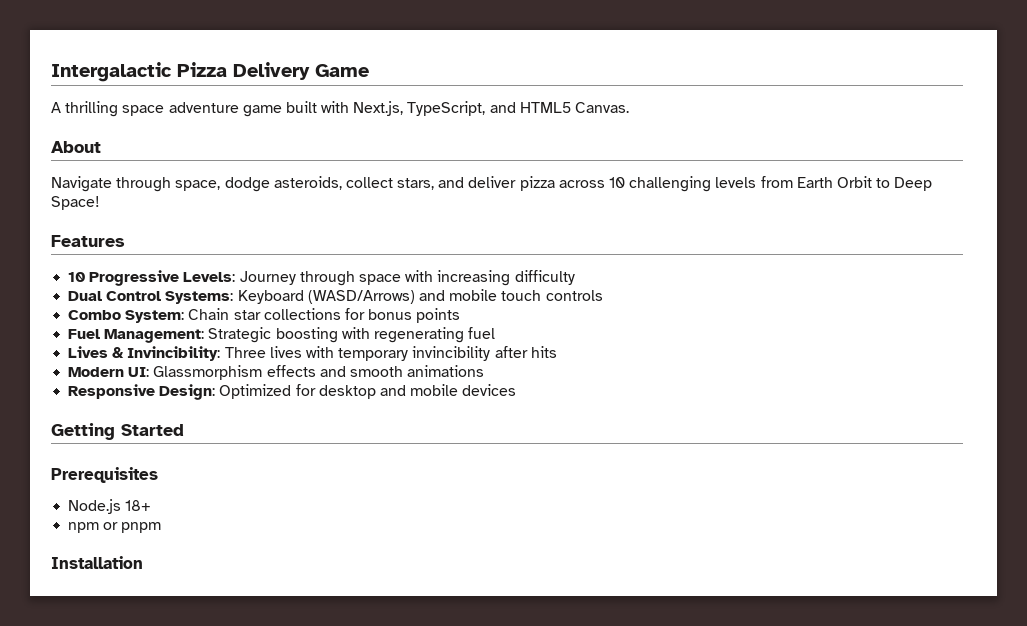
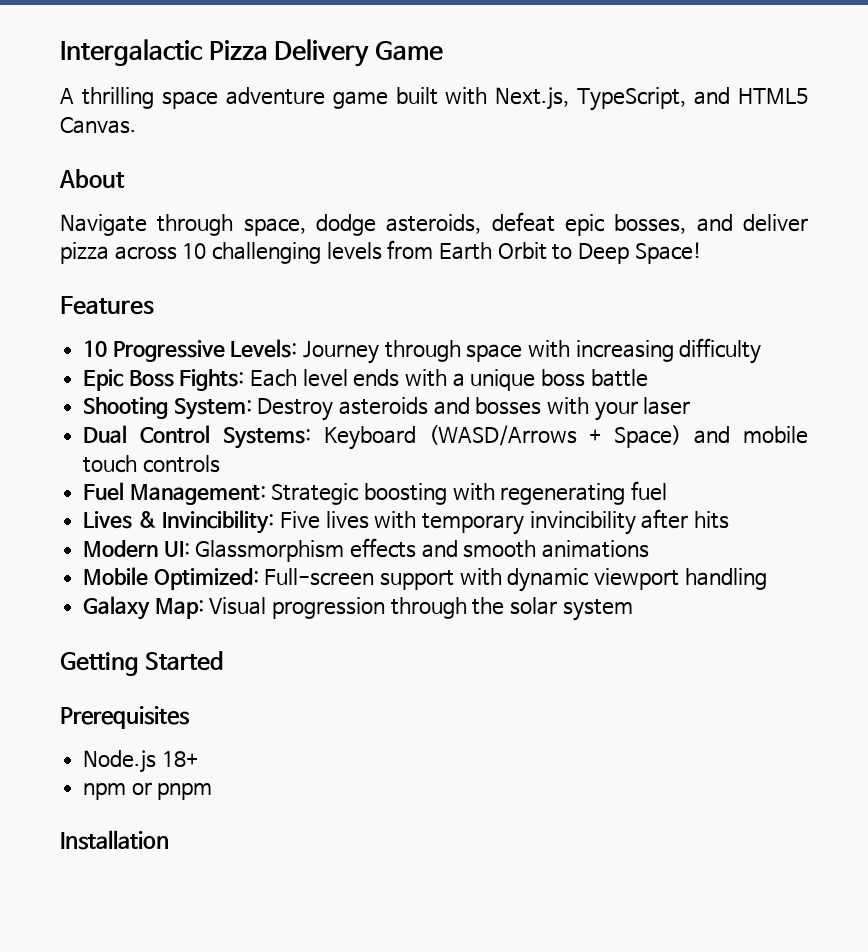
- Navigate through space, dodge asteroids, collect stars, and deliver pizza across 10 challenging levels from Earth Orbit to Deep Space!
+ Navigate through space, dodge asteroids, defeat epic bosses, and deliver pizza across 10 challenging levels from Earth Orbit to Deep Space!
+ Epic Boss Fights: Each level ends with a unique boss battle
+ Shooting System: Destroy asteroids and bosses with your laser
- Dual Control Systems: Keyboard (WASD/Arrows) and mobile touch controls
+ Dual Control Systems: Keyboard (WASD/Arrows + Space) and mobile touch controls
- Combo System: Chain star collections for bonus points
- Lives & Invincibility: Three lives with temporary invincibility after hits
+ Lives & Invincibility: Five lives with temporary invincibility after hits
- Responsive Design: Optimized for desktop and mobile devices
+ Mobile Optimized: Full-screen support with dynamic viewport handling
+ Galaxy Map: Visual progression through the solar system

